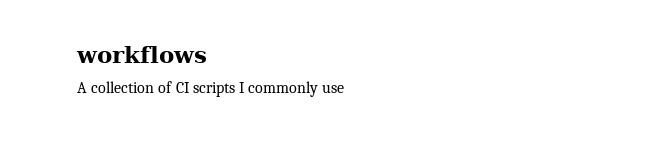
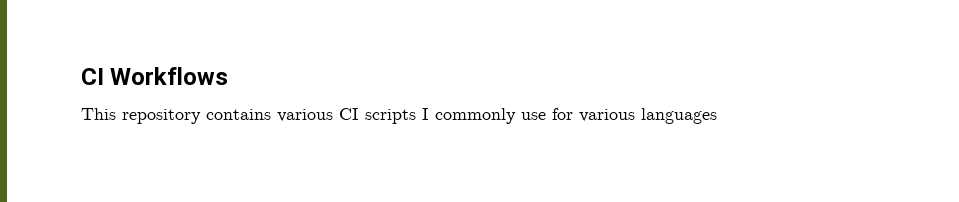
- workflows
- A collection of CI scripts I commonly use
+ CI Workflows
+ This repository contains various CI scripts I commonly use for various languages

